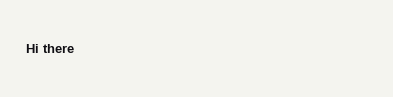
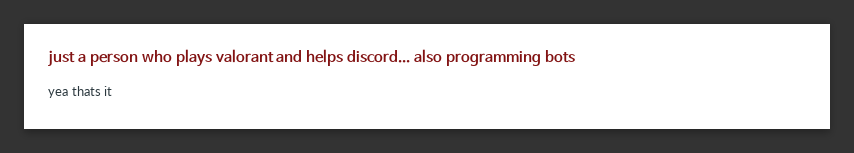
- Hi there
+ just a person who plays valorant and helps discord... also programming bots
+ yea thats it

